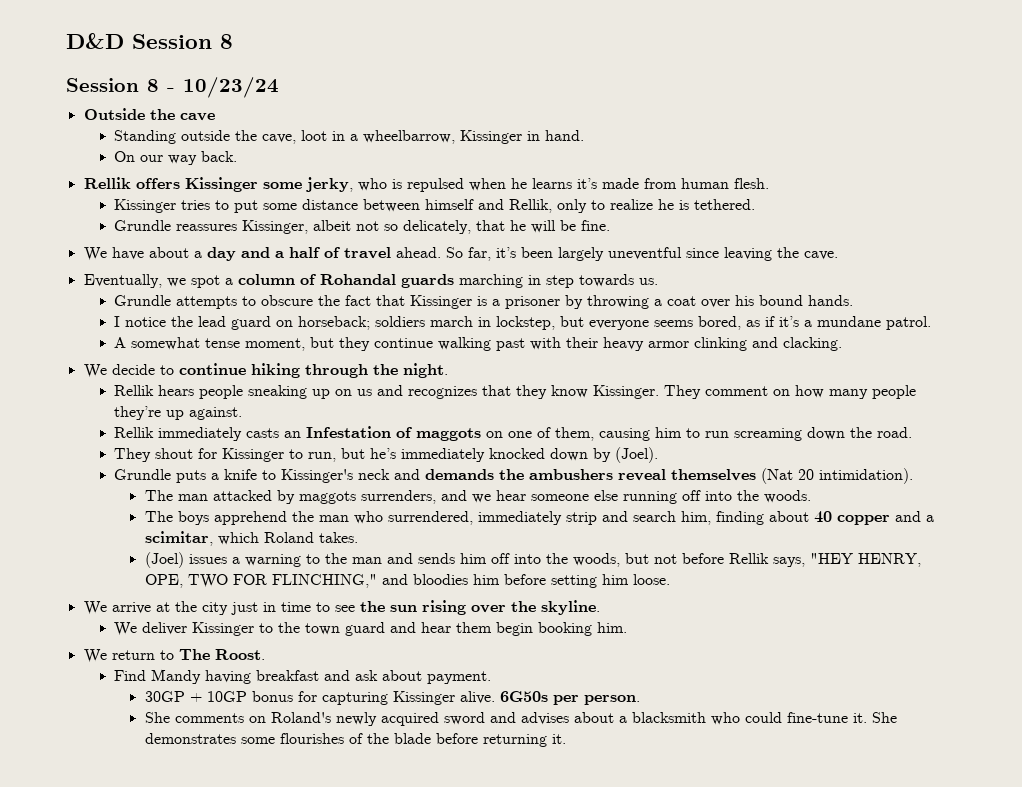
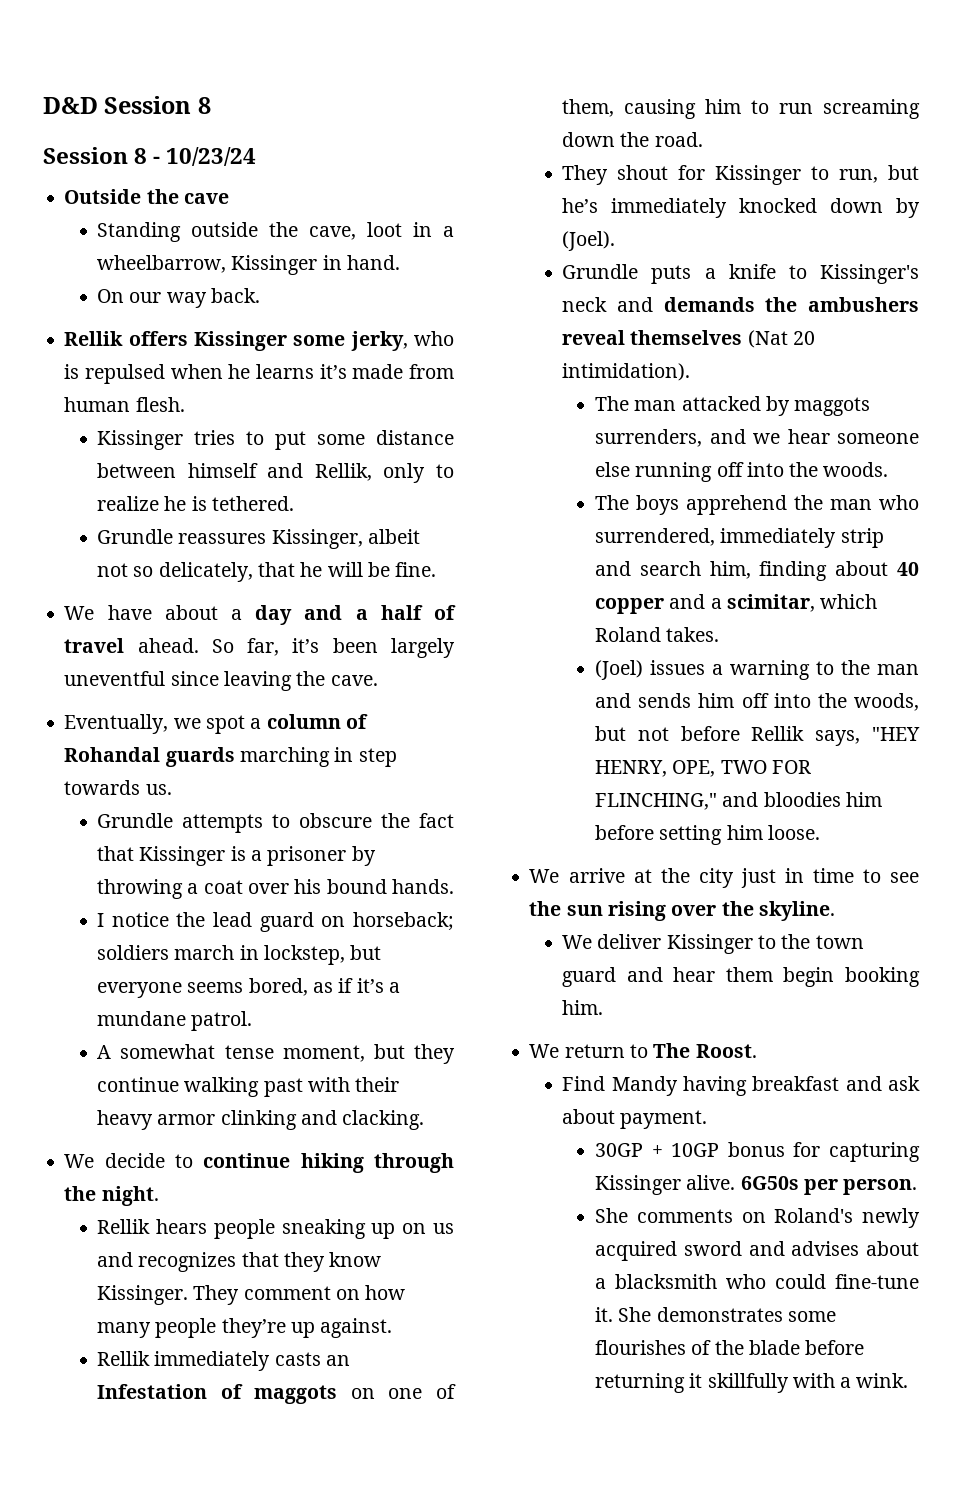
- She demonstrates some flourishes of the blade before returning it.
+ She demonstrates some flourishes of the blade before returning it skillfully with a wink.

